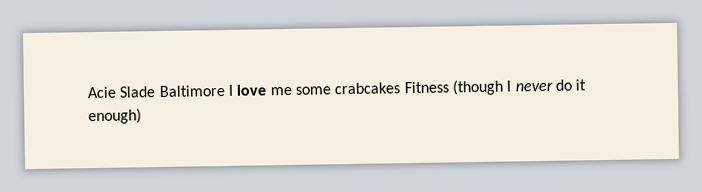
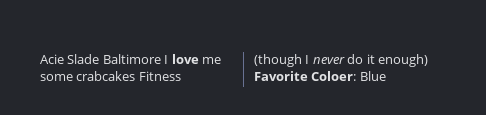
- Acie Slade Baltimore I love me some crabcakes Fitness (though I never do it enough)
+ Acie Slade Baltimore I love me some crabcakes Fitness (though I never do it enough) Favorite Coloer: Blue

